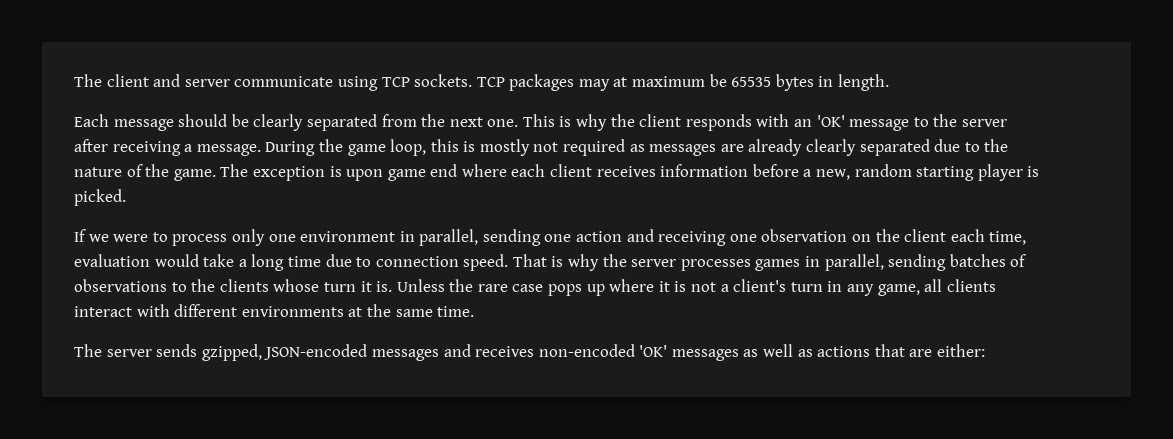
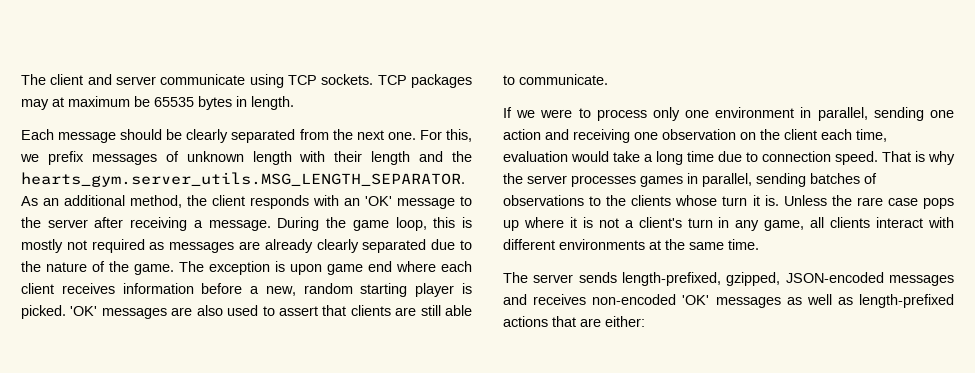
- This is why the client responds with an 'OK' message to the server after receiving a message.
+ For this, we prefix messages of unknown length with their length and the hearts_gym.server_utils.MSG_LENGTH_SEPARATOR. As an additional method, the client responds with an 'OK' message to the server after receiving a message.
+ 'OK' messages are also used to assert that clients are still able to communicate.
- The server sends gzipped, JSON-encoded messages and receives non-encoded 'OK' messages as well as actions that are either:
+ The server sends length-prefixed, gzipped, JSON-encoded messages and receives non-encoded 'OK' messages as well as length-prefixed actions that are either:

